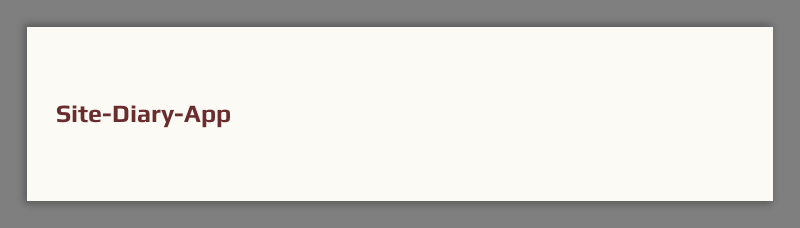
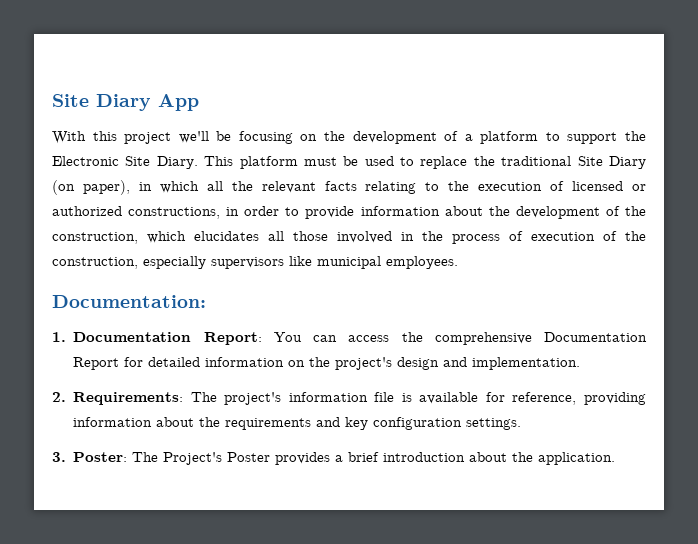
- Site-Diary-App
+ Site Diary App
+ With this project we'll be focusing on the development of a platform to support the Electronic Site Diary. This platform must be used to replace the traditional Site Diary (on paper), in which all the relevant facts relating to the execution of licensed or authorized constructions, in order to provide information about the development of the construction, which elucidates all those involved in the process of execution of the construction, especially supervisors like municipal employees.
+ Documentation:
+ 1. Documentation Report: You can access the comprehensive Documentation Report for detailed information on the project's design and implementation.
+ 2. Requirements: The project's information file is available for reference, providing information about the requirements and key configuration settings.
+ 3. Poster: The Project's Poster provides a brief introduction about the application.

